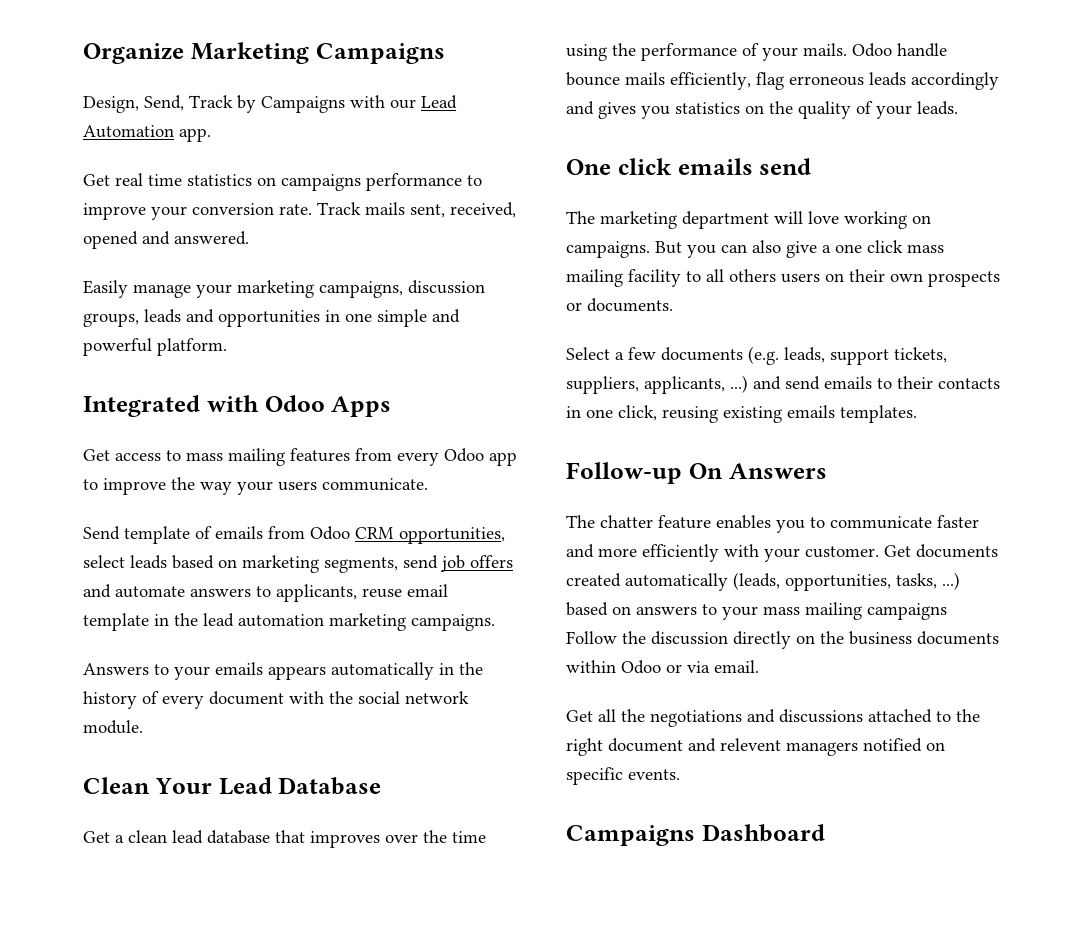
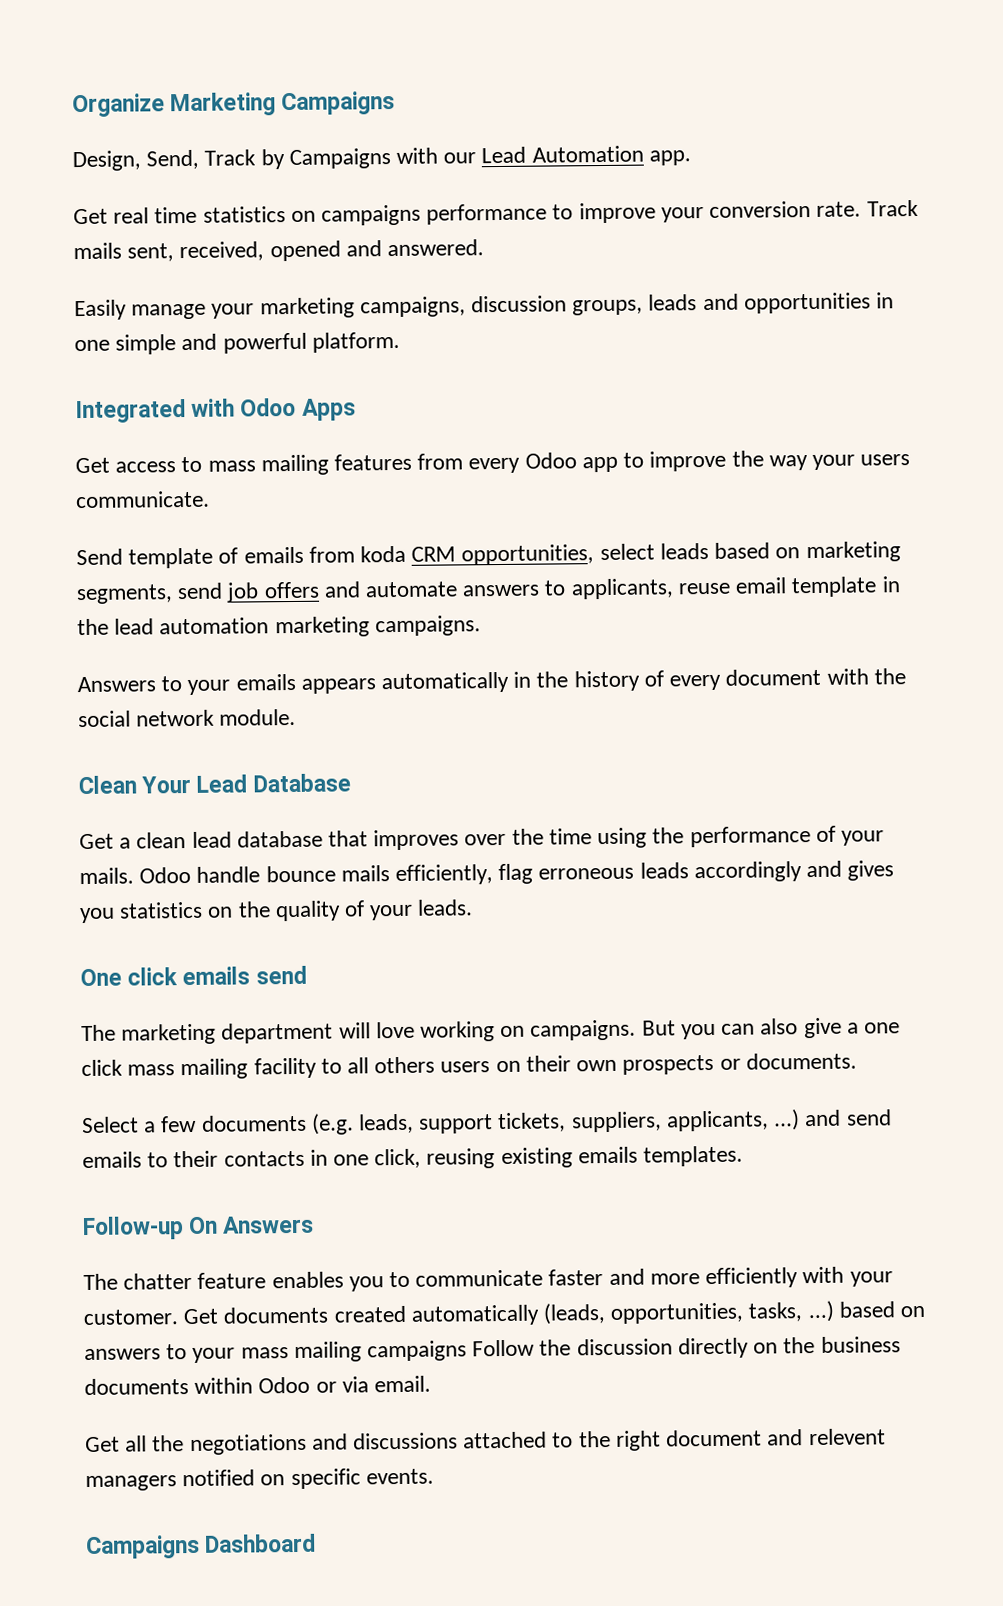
- Send template of emails from Odoo CRM opportunities, select leads based on marketing segments, send job offers and automate answers to applicants, reuse email template in the lead automation marketing campaigns.
+ Send template of emails from koda CRM opportunities, select leads based on marketing segments, send job offers and automate answers to applicants, reuse email template in the lead automation marketing campaigns.

